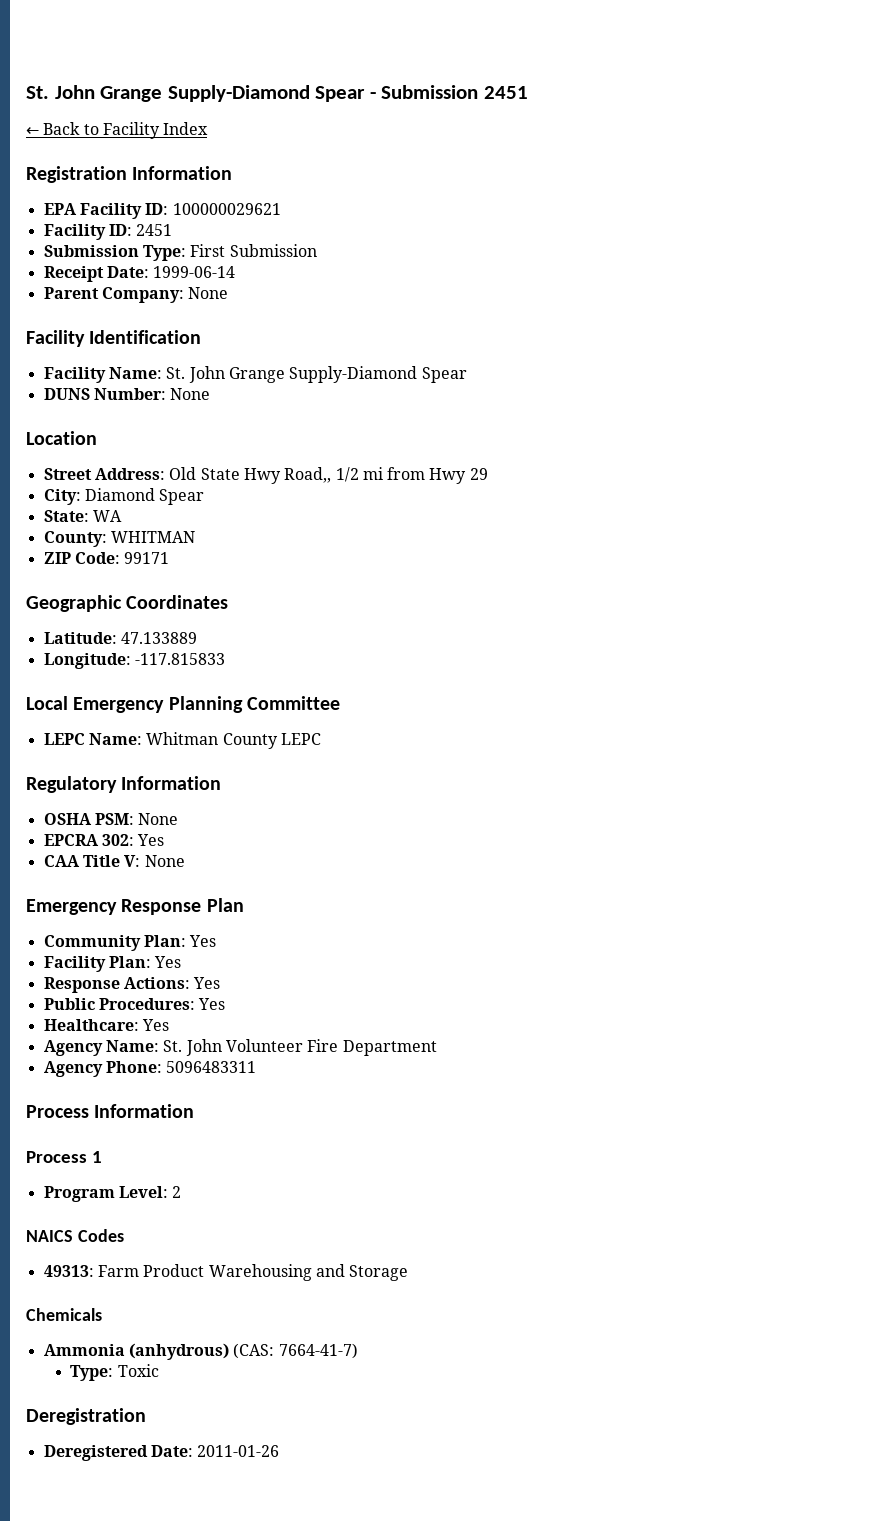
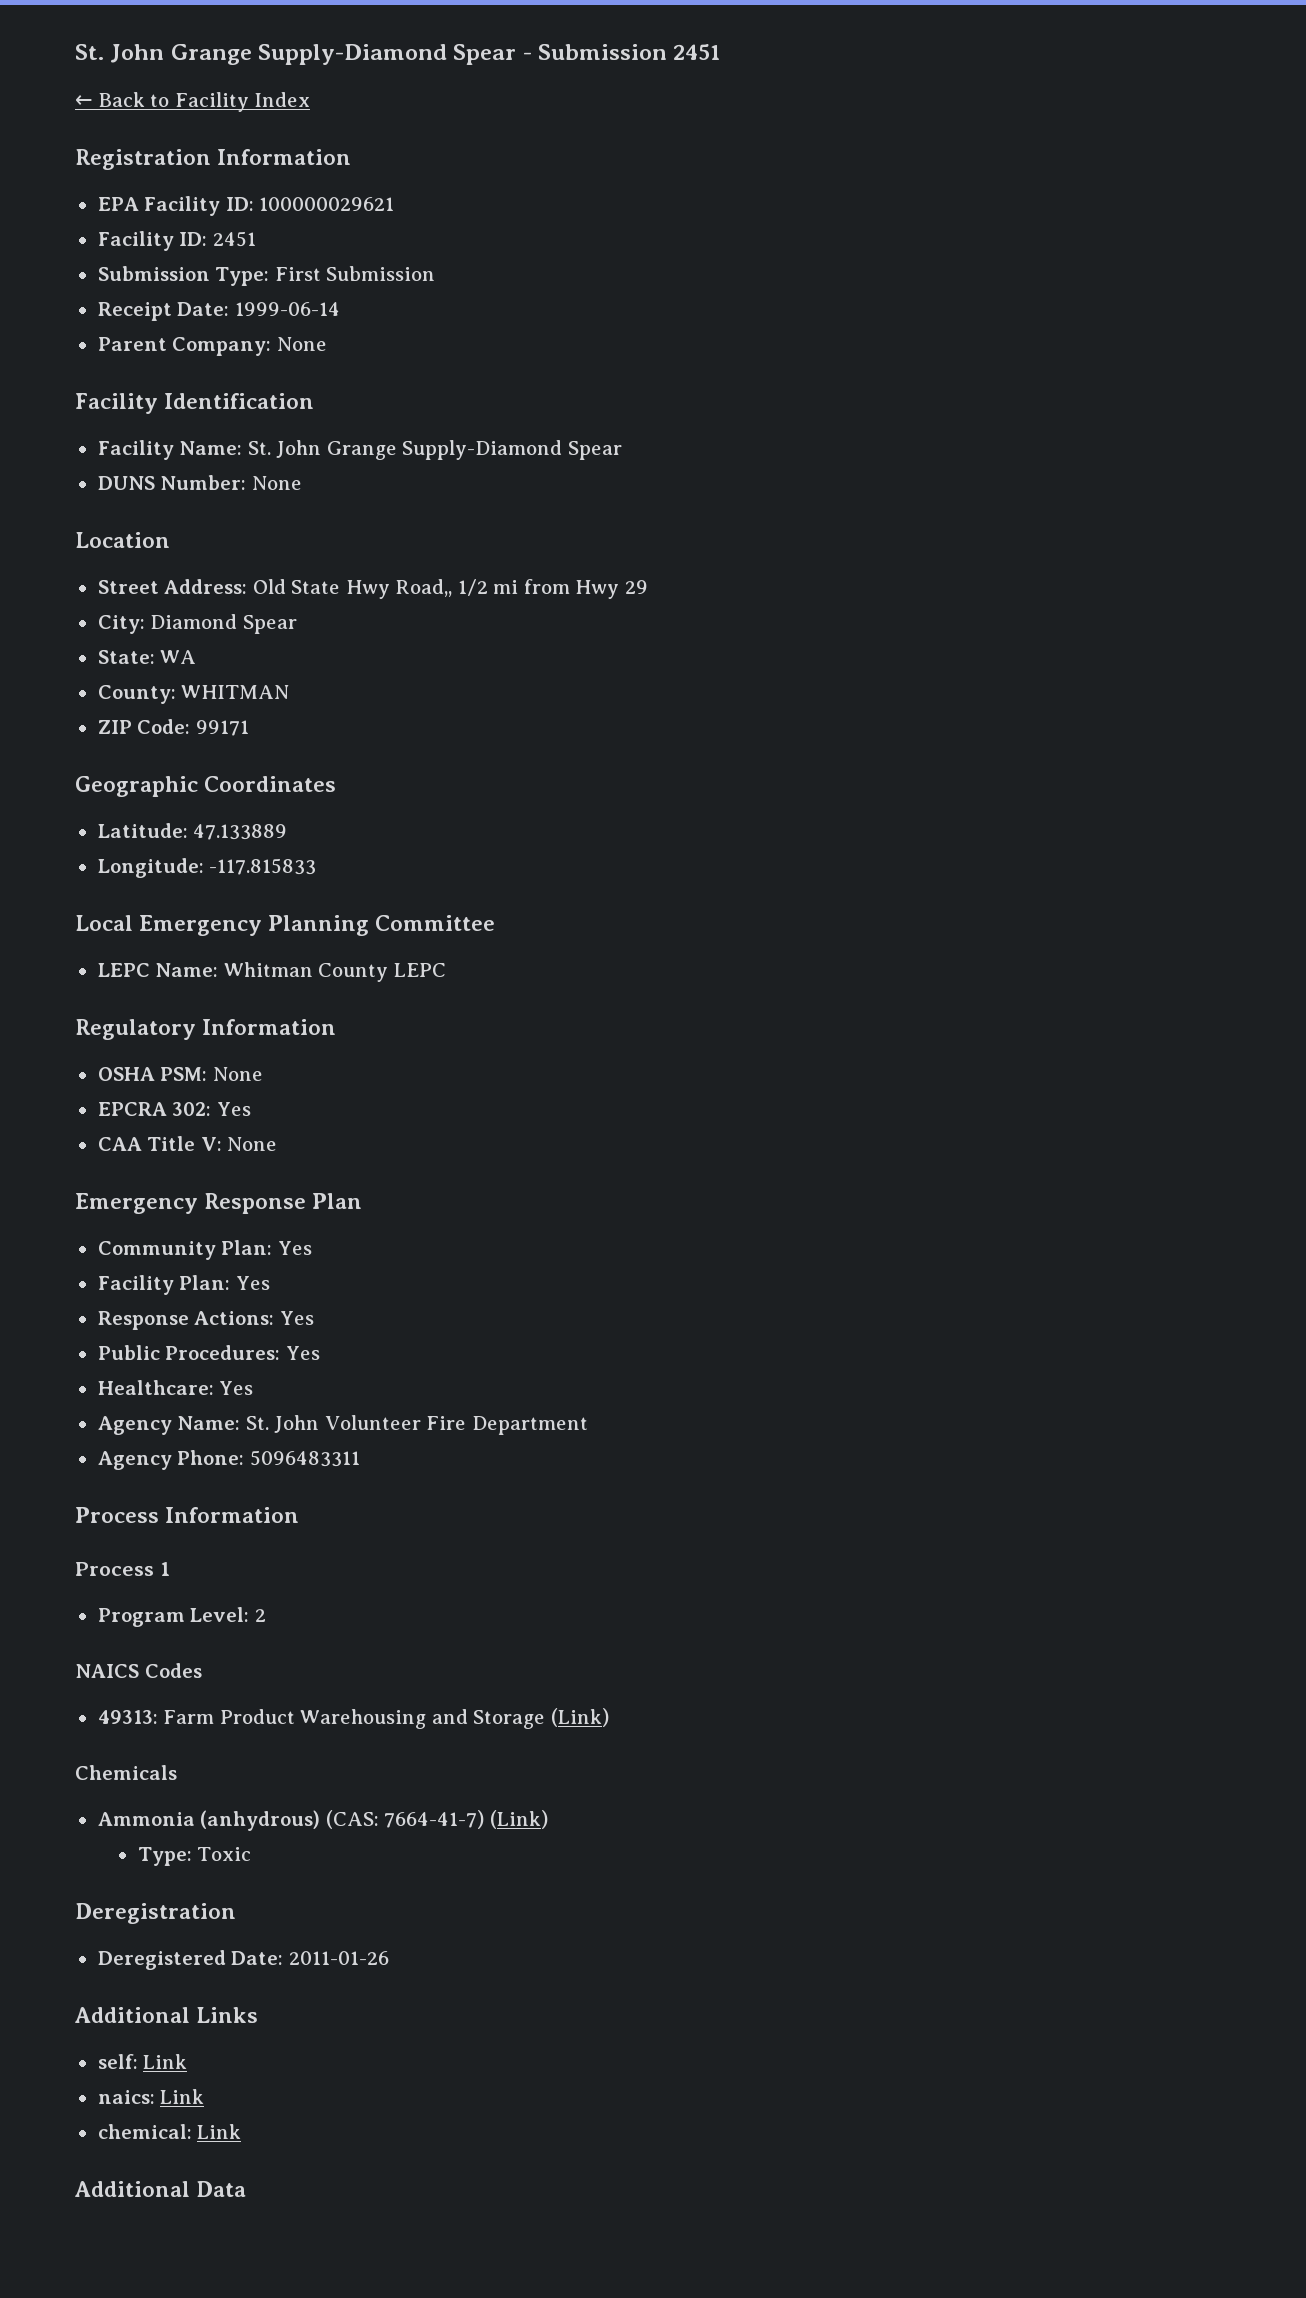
- 49313: Farm Product Warehousing and Storage
+ 49313: Farm Product Warehousing and Storage (Link)
- Ammonia (anhydrous) (CAS: 7664-41-7)
+ Ammonia (anhydrous) (CAS: 7664-41-7) (Link)
+ Additional Links
+ self: Link
+ naics: Link
+ chemical: Link
+ Additional Data

